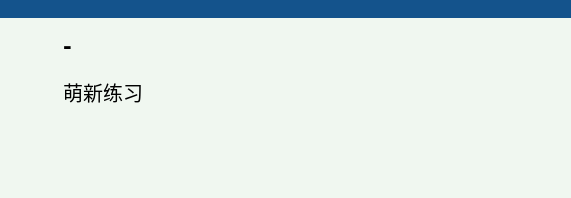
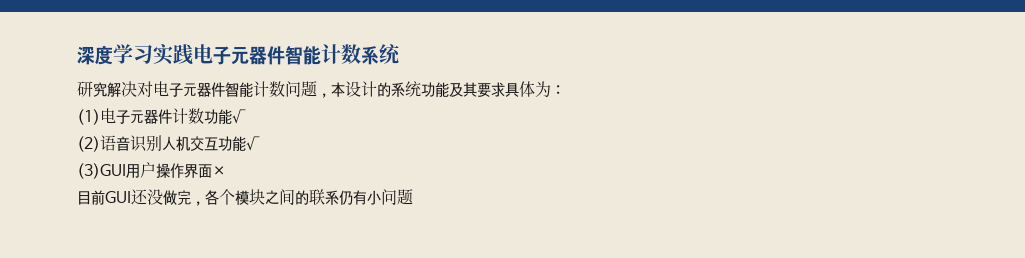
- -
- 萌新练习
+ 深度学习实践电子元器件智能计数系统
+ 研究解决对电子元器件智能计数问题，本设计的系统功能及其要求具体为：
+ (1)电子元器件计数功能√
+ (2)语音识别人机交互功能√
+ (3)GUI用户操作界面×
+ 目前GUI还没做完，各个模块之间的联系仍有小问题

